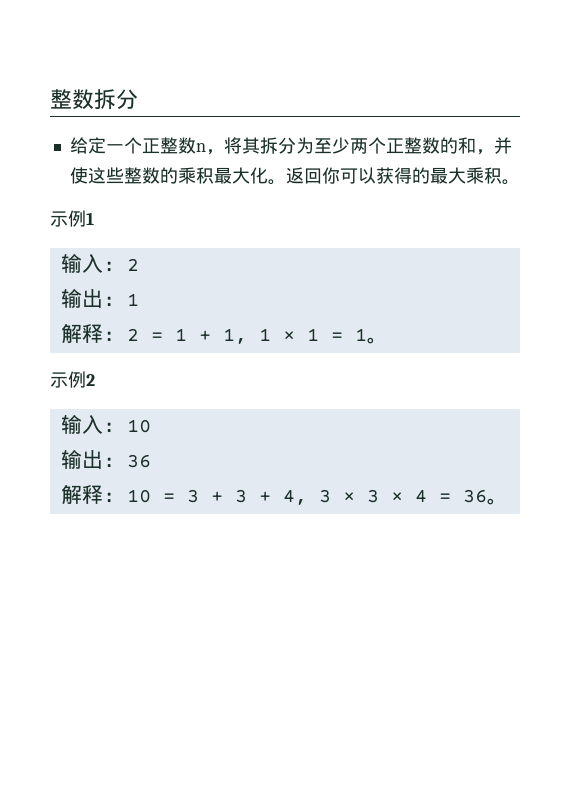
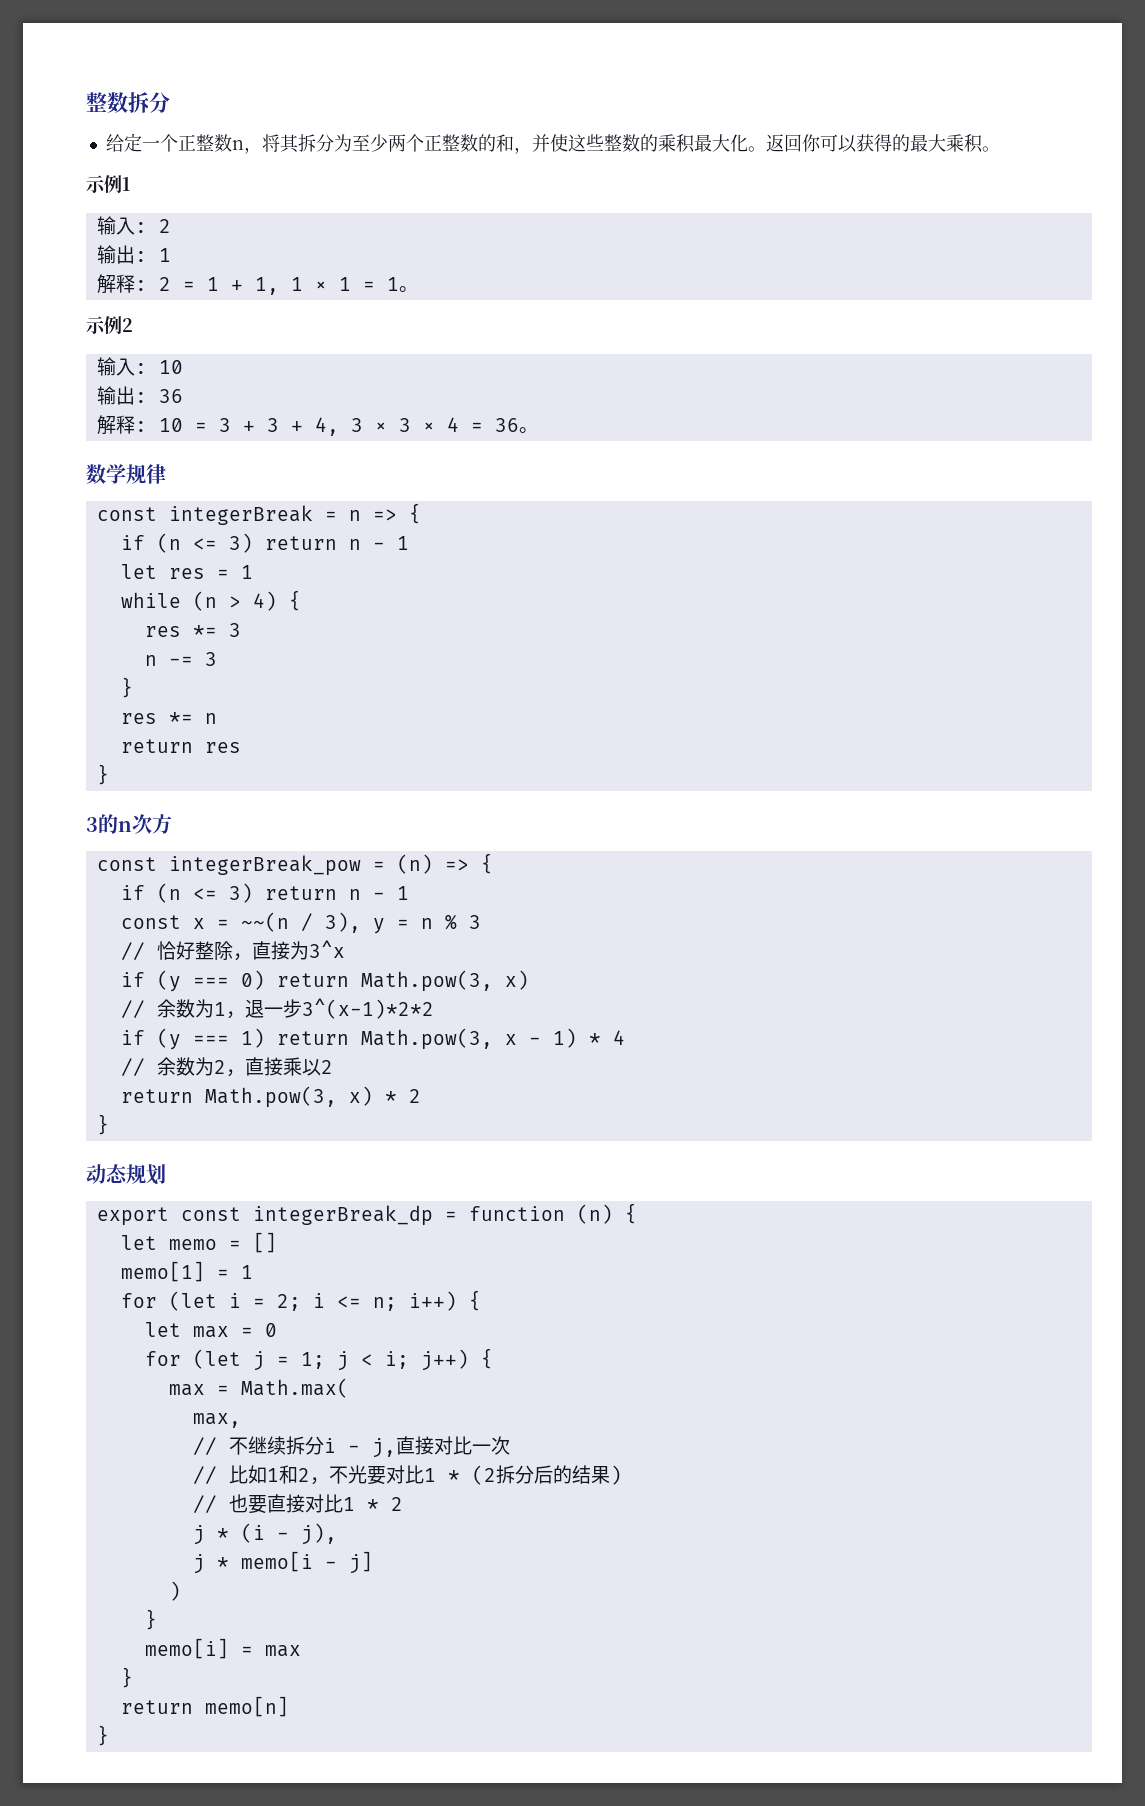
+ 数学规律
+ const integerBreak = n => {
+ if (n <= 3) return n - 1
+ let res = 1
+ while (n > 4) {
+ res *= 3
+ n -= 3
+ }
+ res *= n
+ return res
+ }
+ 3的n次方
+ const integerBreak_pow = (n) => {
+ if (n <= 3) return n - 1
+ const x = ~~(n / 3), y = n % 3
+ // 恰好整除，直接为3^x
+ if (y === 0) return Math.pow(3, x)
+ // 余数为1，退一步3^(x-1)*2*2
+ if (y === 1) return Math.pow(3, x - 1) * 4
+ // 余数为2，直接乘以2
+ return Math.pow(3, x) * 2
+ }
+ 动态规划
+ export const integerBreak_dp = function (n) {
+ let memo = []
+ memo[1] = 1
+ for (let i = 2; i <= n; i++) {
+ let max = 0
+ for (let j = 1; j < i; j++) {
+ max = Math.max(
+ max,
+ // 不继续拆分i - j,直接对比一次
+ // 比如1和2，不光要对比1 * (2拆分后的结果)
+ // 也要直接对比1 * 2
+ j * (i - j),
+ j * memo[i - j]
+ )
+ }
+ memo[i] = max
+ }
+ return memo[n]
+ }

